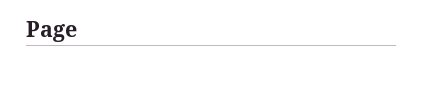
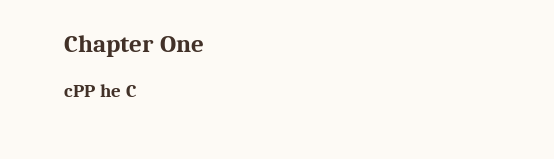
- Page
+ Chapter One
+ cPP he C

